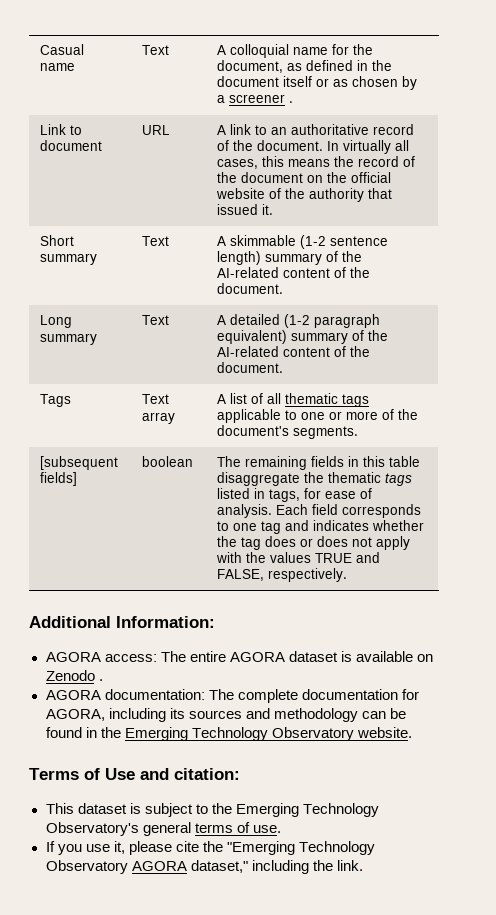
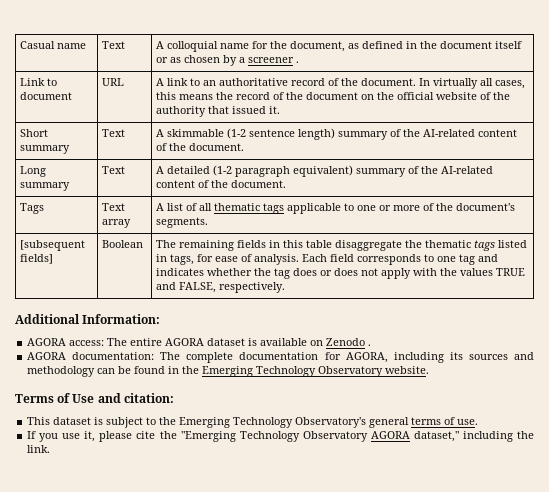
- boolean
+ Boolean

